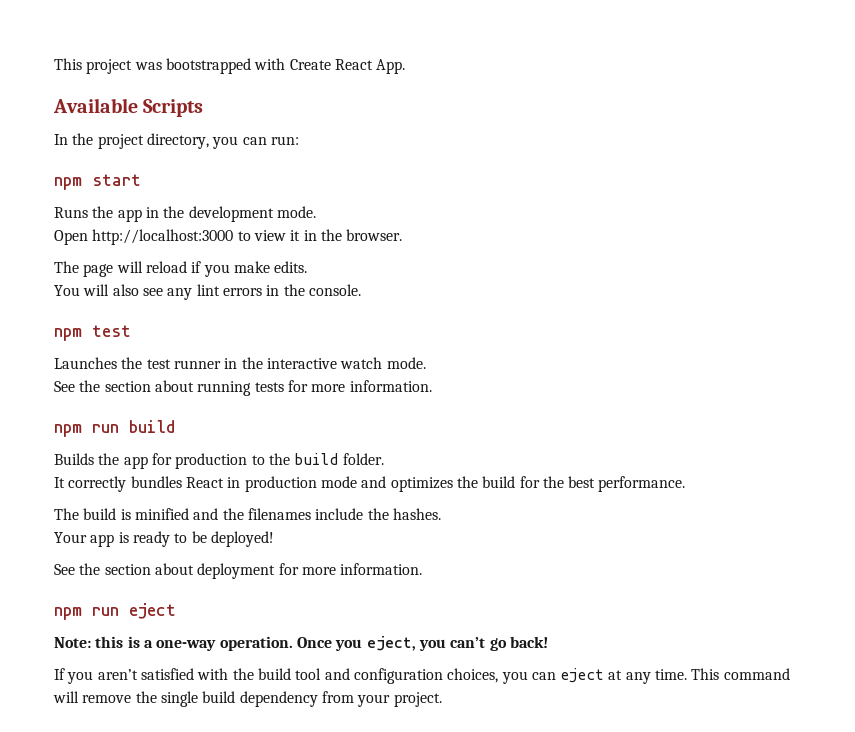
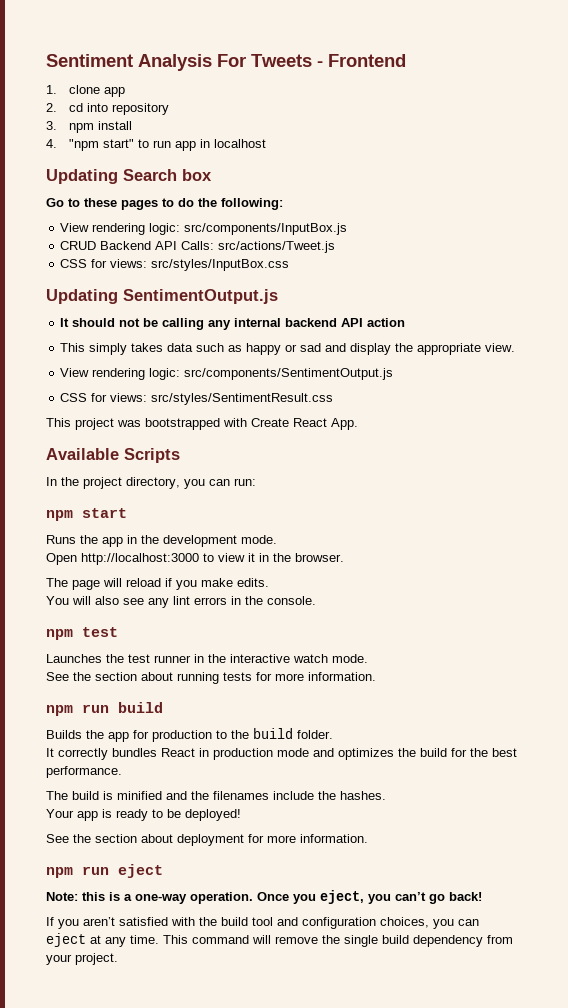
+ Sentiment Analysis For Tweets - Frontend
+ 1. clone app
+ 2. cd into repository
+ 3. npm install
+ 4. "npm start" to run app in localhost
+ Updating Search box
+ Go to these pages to do the following:
+ View rendering logic: src/components/InputBox.js
+ CRUD Backend API Calls: src/actions/Tweet.js
+ CSS for views: src/styles/InputBox.css
+ Updating SentimentOutput.js
+ It should not be calling any internal backend API action
+ This simply takes data such as happy or sad and display the appropriate view.
+ View rendering logic: src/components/SentimentOutput.js
+ CSS for views: src/styles/SentimentResult.css

